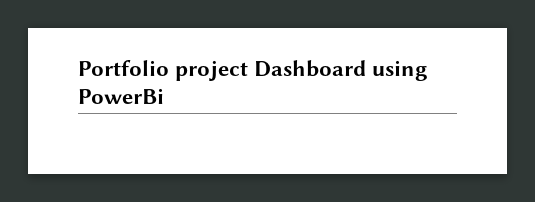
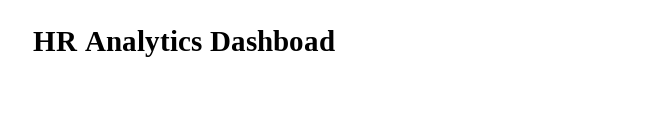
- Portfolio project Dashboard using PowerBi
+ HR Analytics Dashboad

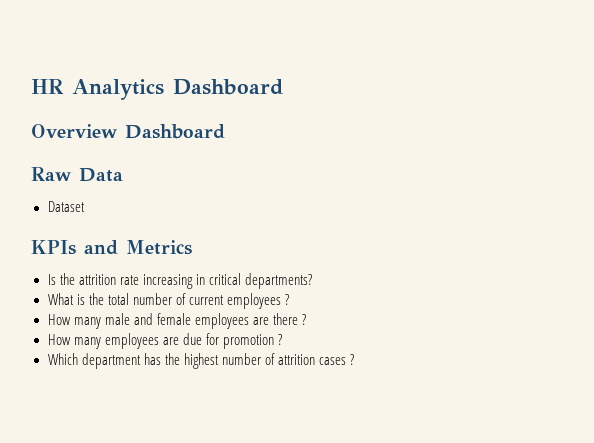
- HR Analytics Dashboad
+ HR Analytics Dashboard
+ Overview Dashboard
+ Raw Data
+ Dataset
+ KPIs and Metrics
+ Is the attrition rate increasing in critical departments?
+ What is the total number of current employees ?
+ How many male and female employees are there ?
+ How many employees are due for promotion ?
+ Which department has the highest number of attrition cases ?

